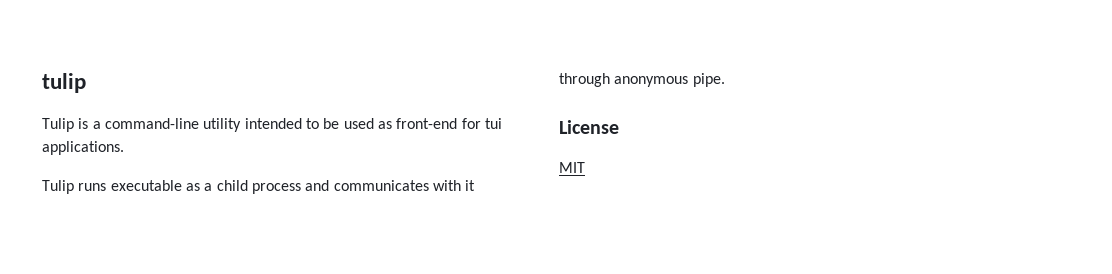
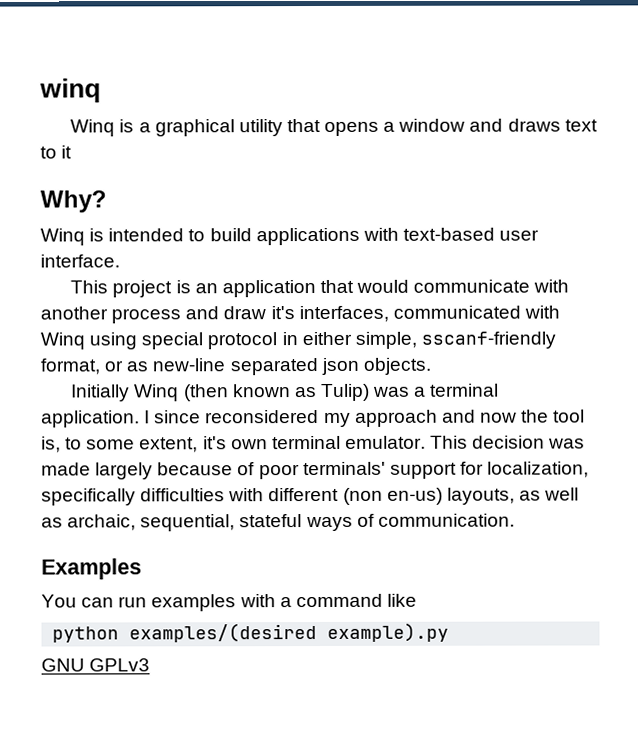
- tulip
- Tulip is a command-line utility intended to be used as front-end for tui applications.
- Tulip runs executable as a child process and communicates with it through anonymous pipe.
- License
- MIT
+ winq
+ Winq is a graphical utility that opens a window and draws text to it
+ Why?
+ Winq is intended to build applications with text-based user interface.
+ This project is an application that would communicate with another process and draw it's interfaces, communicated with Winq using special protocol in either simple, sscanf-friendly format, or as new-line separated json objects.
+ Initially Winq (then known as Tulip) was a terminal application. I since reconsidered my approach and now the tool is, to some extent, it's own terminal emulator. This decision was made largely because of poor terminals' support for localization, specifically difficulties with different (non en-us) layouts, as well as archaic, sequential, stateful ways of communication.
+ Examples
+ You can run examples with a command like
+ python examples/(desired example).py
+ GNU GPLv3

